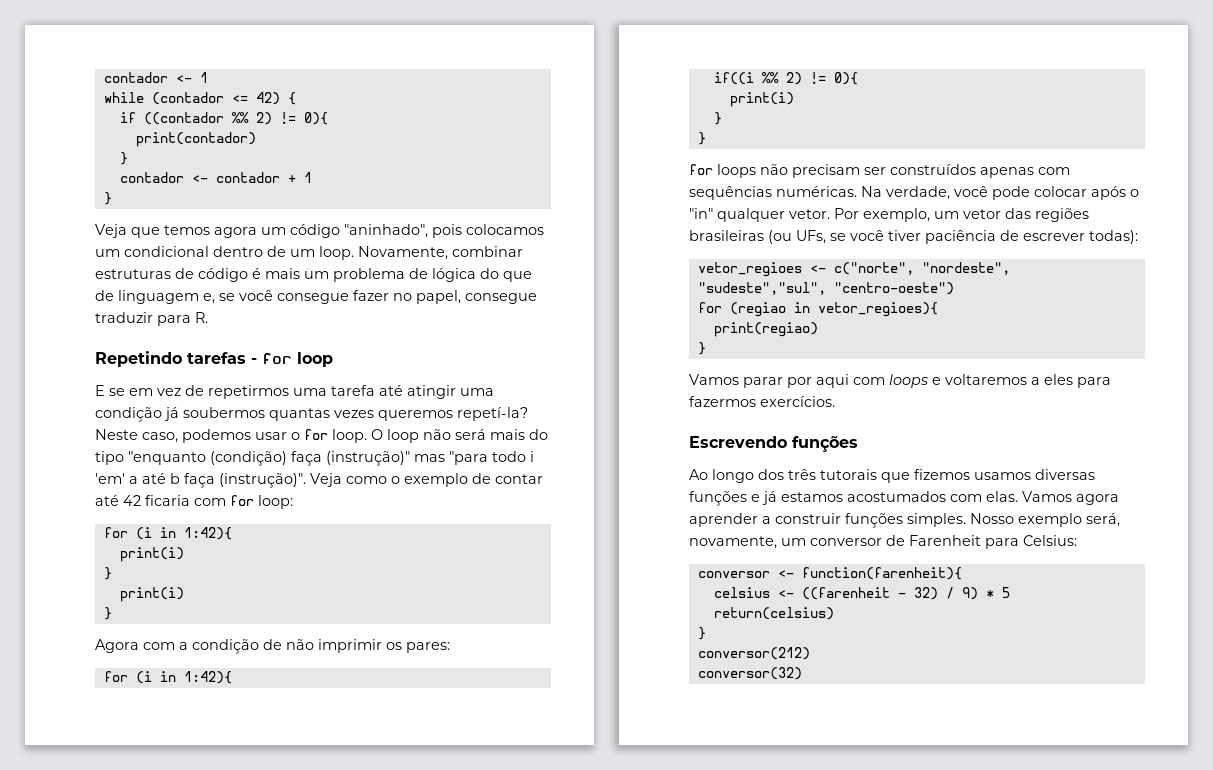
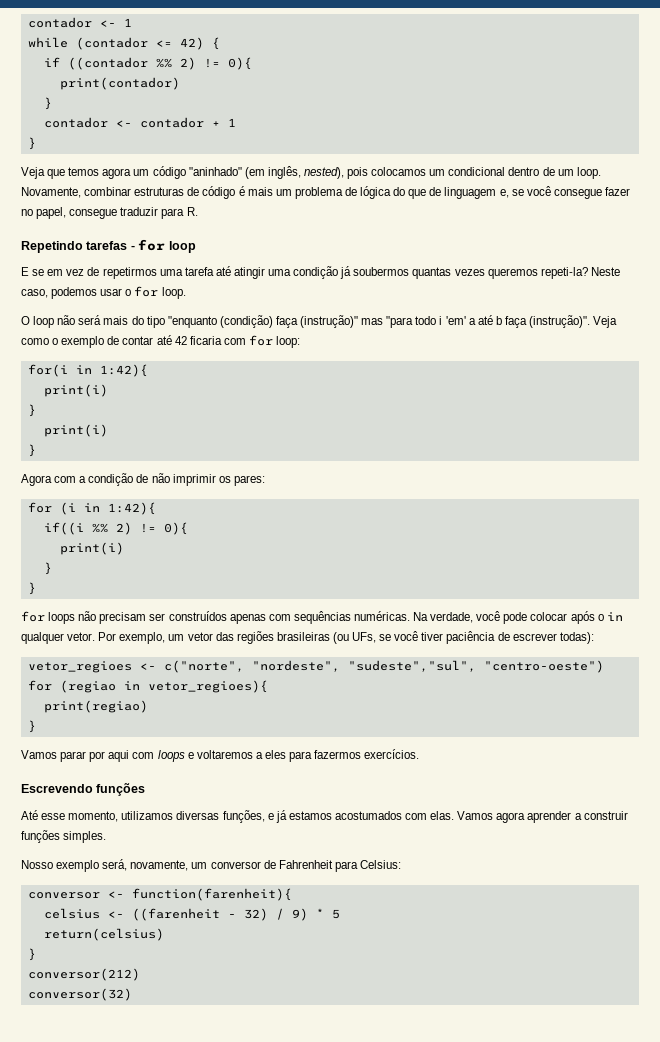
- Veja que temos agora um código "aninhado", pois colocamos um condicional dentro de um loop.
+ Veja que temos agora um código "aninhado" (em inglês, nested), pois colocamos um condicional dentro de um loop.
- E se em vez de repetirmos uma tarefa até atingir uma condição já soubermos quantas vezes queremos repetí-la?
+ E se em vez de repetirmos uma tarefa até atingir uma condição já soubermos quantas vezes queremos repeti-la?
- Neste caso, podemos usar o for loop. O loop não será mais do tipo "enquanto (condição) faça (instrução)" mas "para todo i 'em' a até b faça (instrução)".
+ Neste caso, podemos usar o for loop.
+ O loop não será mais do tipo "enquanto (condição) faça (instrução)" mas "para todo i 'em' a até b faça (instrução)".
  Veja como o exemplo de contar até 42 ficaria com for loop:
- for (i in 1:42){
+ for(i in 1:42){
- Na verdade, você pode colocar após o "in" qualquer vetor.
+ Na verdade, você pode colocar após o in qualquer vetor.
- Ao longo dos três tutorais que fizemos usamos diversas funções e já estamos acostumados com elas.
+ Até esse momento, utilizamos diversas funções, e já estamos acostumados com elas.
- Vamos agora aprender a construir funções simples. Nosso exemplo será, novamente, um conversor de Farenheit para Celsius:
+ Vamos agora aprender a construir funções simples.
+ Nosso exemplo será, novamente, um conversor de Fahrenheit para Celsius:

